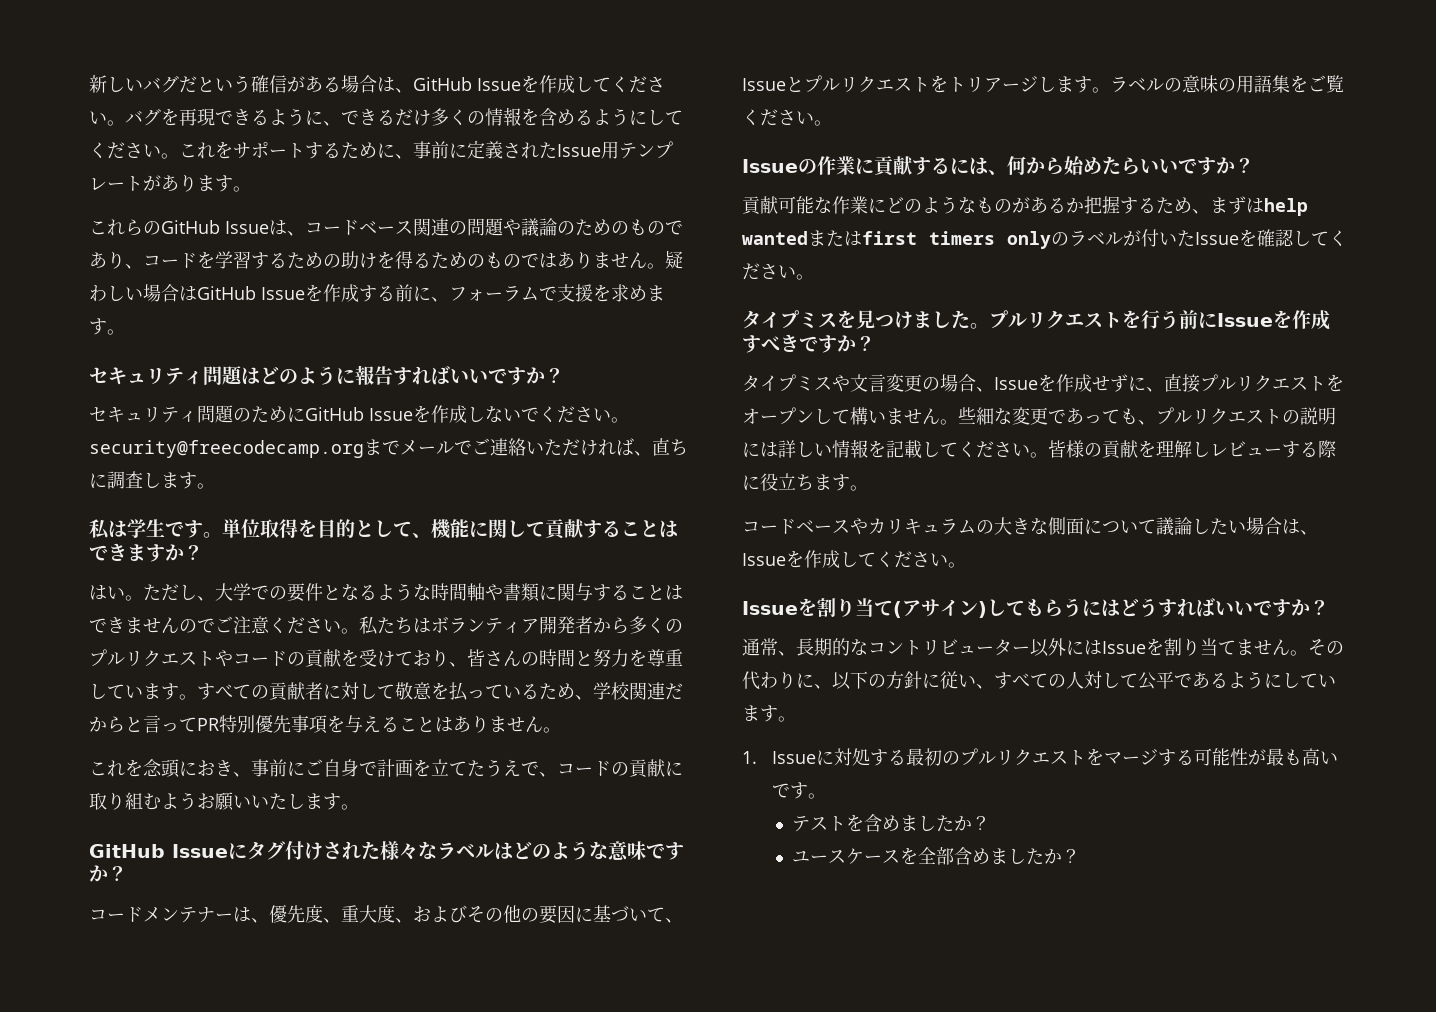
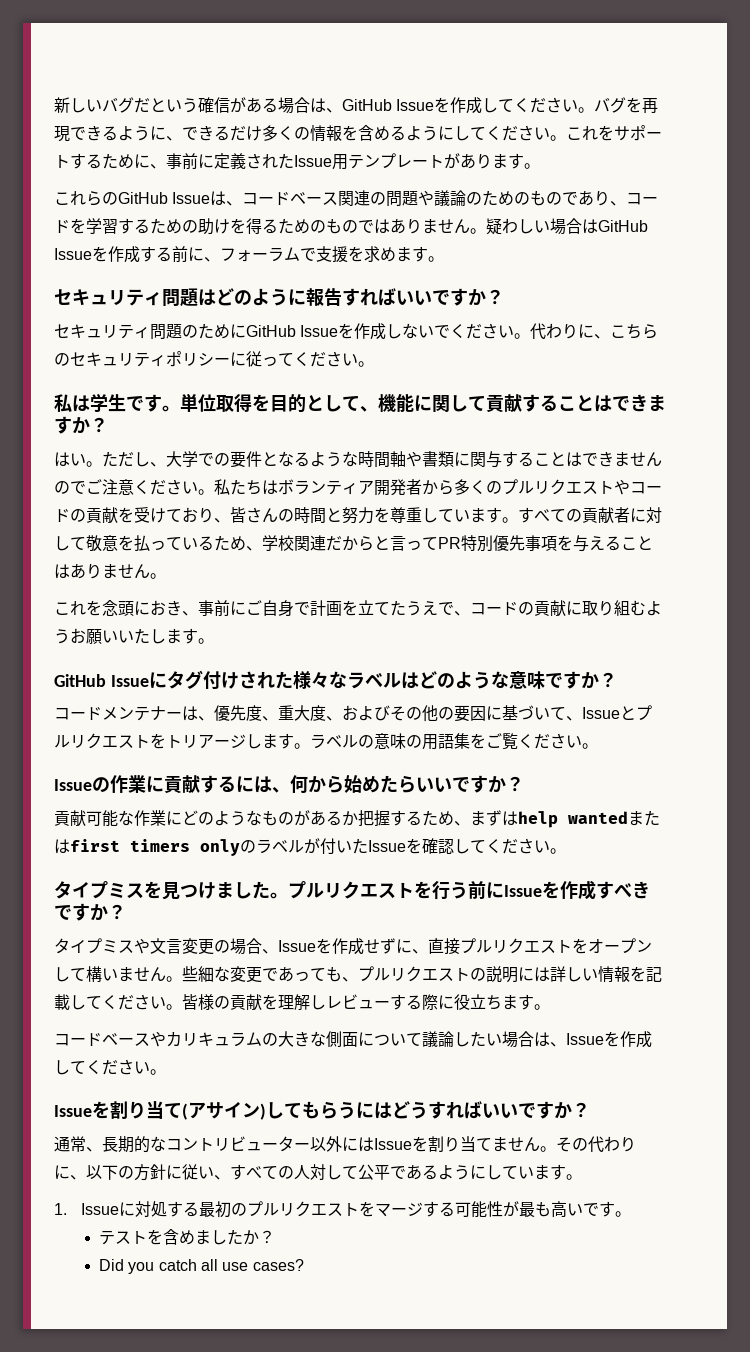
- セキュリティ問題のためにGitHub Issueを作成しないでください。security@freecodecamp.orgまでメールでご連絡いただければ、直ちに調査します。
+ セキュリティ問題のためにGitHub Issueを作成しないでください。代わりに、こちらのセキュリティポリシーに従ってください。
- ユースケースを全部含めましたか？
+ Did you catch all use cases?

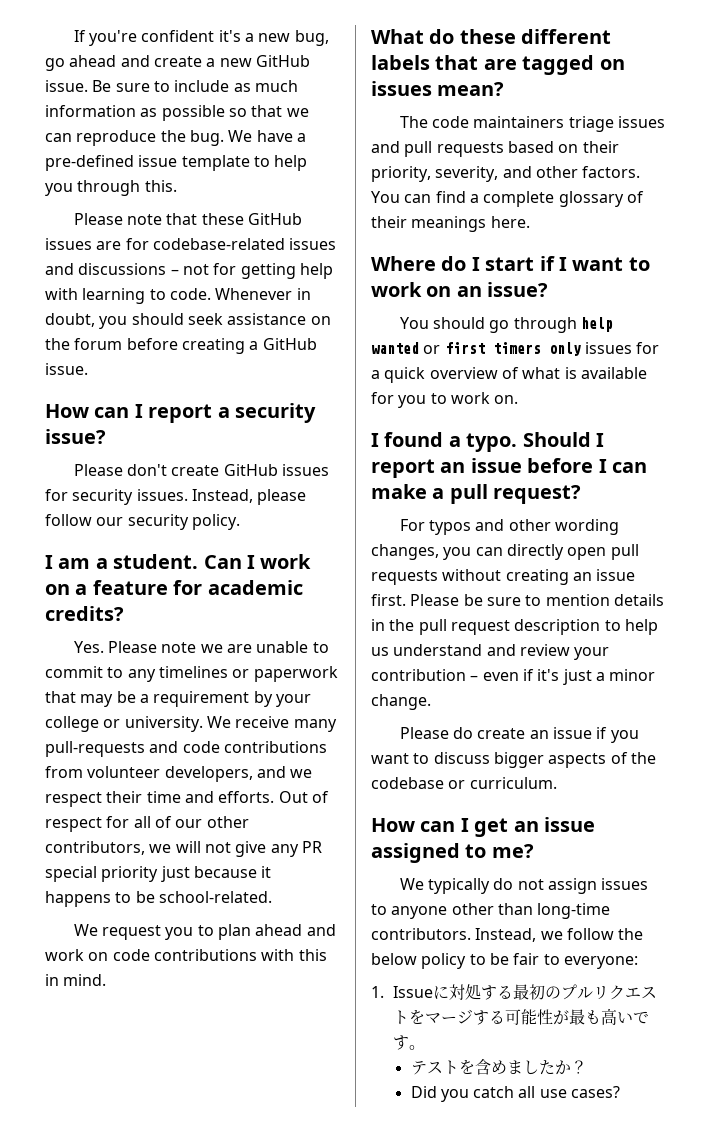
- 新しいバグだという確信がある場合は、GitHub Issueを作成してください。バグを再現できるように、できるだけ多くの情報を含めるようにしてください。これをサポートするために、事前に定義されたIssue用テンプレートがあります。
- これらのGitHub Issueは、コードベース関連の問題や議論のためのものであり、コードを学習するための助けを得るためのものではありません。疑わしい場合はGitHub Issueを作成する前に、フォーラムで支援を求めます。
- セキュリティ問題はどのように報告すればいいですか？
- セキュリティ問題のためにGitHub Issueを作成しないでください。代わりに、こちらのセキュリティポリシーに従ってください。
- 私は学生です。単位取得を目的として、機能に関して貢献することはできますか？
- はい。ただし、大学での要件となるような時間軸や書類に関与することはできませんのでご注意ください。私たちはボランティア開発者から多くのプルリクエストやコードの貢献を受けており、皆さんの時間と努力を尊重しています。すべての貢献者に対して敬意を払っているため、学校関連だからと言ってPR特別優先事項を与えることはありません。
- これを念頭におき、事前にご自身で計画を立てたうえで、コードの貢献に取り組むようお願いいたします。
- GitHub Issueにタグ付けされた様々なラベルはどのような意味ですか？
- コードメンテナーは、優先度、重大度、およびその他の要因に基づいて、Issueとプルリクエストをトリアージします。ラベルの意味の用語集をご覧ください。
- Issueの作業に貢献するには、何から始めたらいいですか？
- 貢献可能な作業にどのようなものがあるか把握するため、まずはhelp wantedまたはfirst timers onlyのラベルが付いたIssueを確認してください。
- タイプミスを見つけました。プルリクエストを行う前にIssueを作成すべきですか？
- タイプミスや文言変更の場合、Issueを作成せずに、直接プルリクエストをオープンして構いません。些細な変更であっても、プルリクエストの説明には詳しい情報を記載してください。皆様の貢献を理解しレビューする際に役立ちます。
- コードベースやカリキュラムの大きな側面について議論したい場合は、Issueを作成してください。
- Issueを割り当て(アサイン)してもらうにはどうすればいいですか？
- 通常、長期的なコントリビューター以外にはIssueを割り当てません。その代わりに、以下の方針に従い、すべての人対して公平であるようにしています。
+ If you're confident it's a new bug, go ahead and create a new GitHub issue. Be sure to include as much information as possible so that we can reproduce the bug. We have a pre-defined issue template to help you through this.
+ Please note that these GitHub issues are for codebase-related issues and discussions – not for getting help with learning to code. Whenever in doubt, you should seek assistance on the forum before creating a GitHub issue.
+ How can I report a security issue?
+ Please don't create GitHub issues for security issues. Instead, please follow our security policy.
+ I am a student. Can I work on a feature for academic credits?
+ Yes. Please note we are unable to commit to any timelines or paperwork that may be a requirement by your college or university. We receive many pull-requests and code contributions from volunteer developers, and we respect their time and efforts. Out of respect for all of our other contributors, we will not give any PR special priority just because it happens to be school-related.
+ We request you to plan ahead and work on code contributions with this in mind.
+ What do these different labels that are tagged on issues mean?
+ The code maintainers triage issues and pull requests based on their priority, severity, and other factors. You can find a complete glossary of their meanings here.
+ Where do I start if I want to work on an issue?
+ You should go through help wanted or first timers only issues for a quick overview of what is available for you to work on.
+ I found a typo. Should I report an issue before I can make a pull request?
+ For typos and other wording changes, you can directly open pull requests without creating an issue first. Please be sure to mention details in the pull request description to help us understand and review your contribution – even if it's just a minor change.
+ Please do create an issue if you want to discuss bigger aspects of the codebase or curriculum.
+ How can I get an issue assigned to me?
+ We typically do not assign issues to anyone other than long-time contributors. Instead, we follow the below policy to be fair to everyone:

